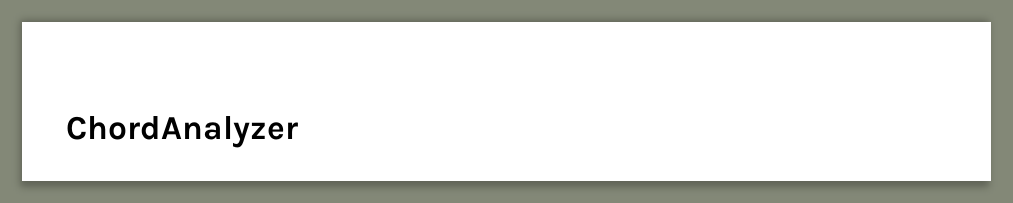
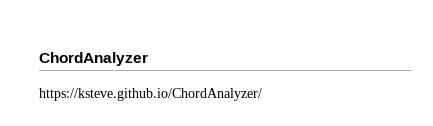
+ https://ksteve.github.io/ChordAnalyzer/

